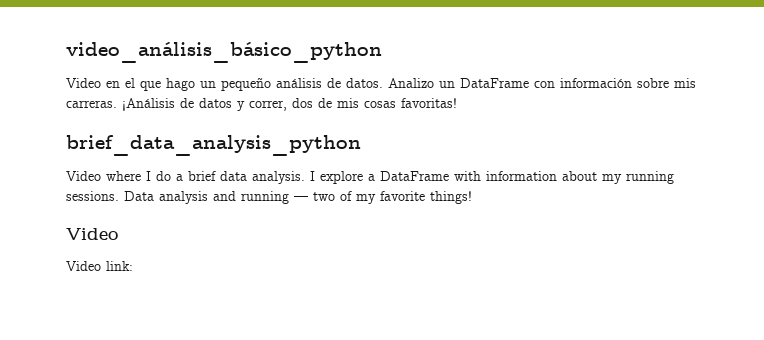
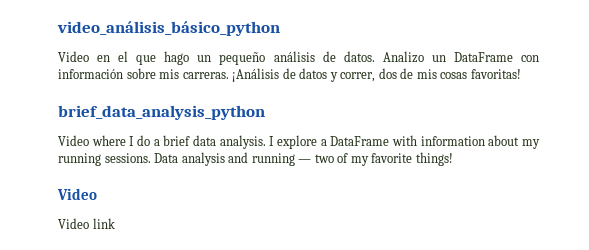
- Video link:
+ Video link

